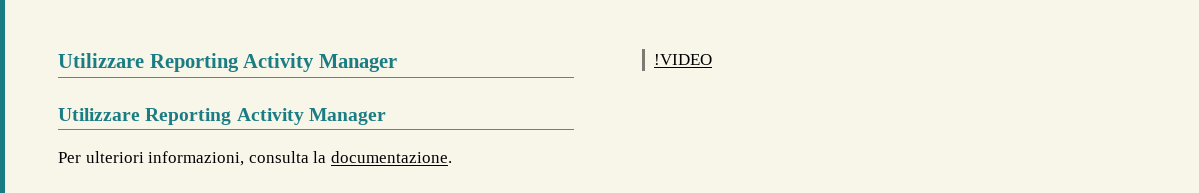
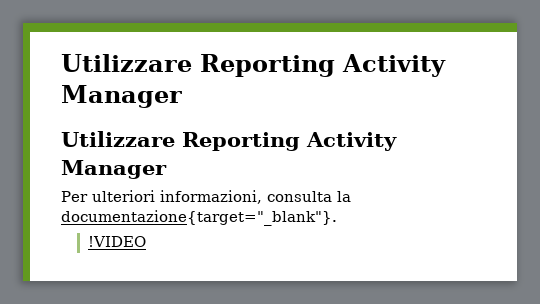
- Per ulteriori informazioni, consulta la documentazione.
+ Per ulteriori informazioni, consulta la documentazione{target="_blank"}.

